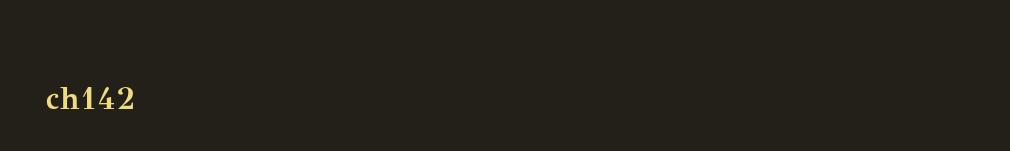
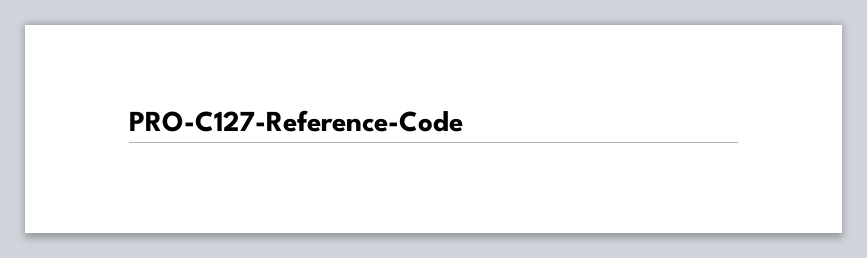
- ch142
+ PRO-C127-Reference-Code

